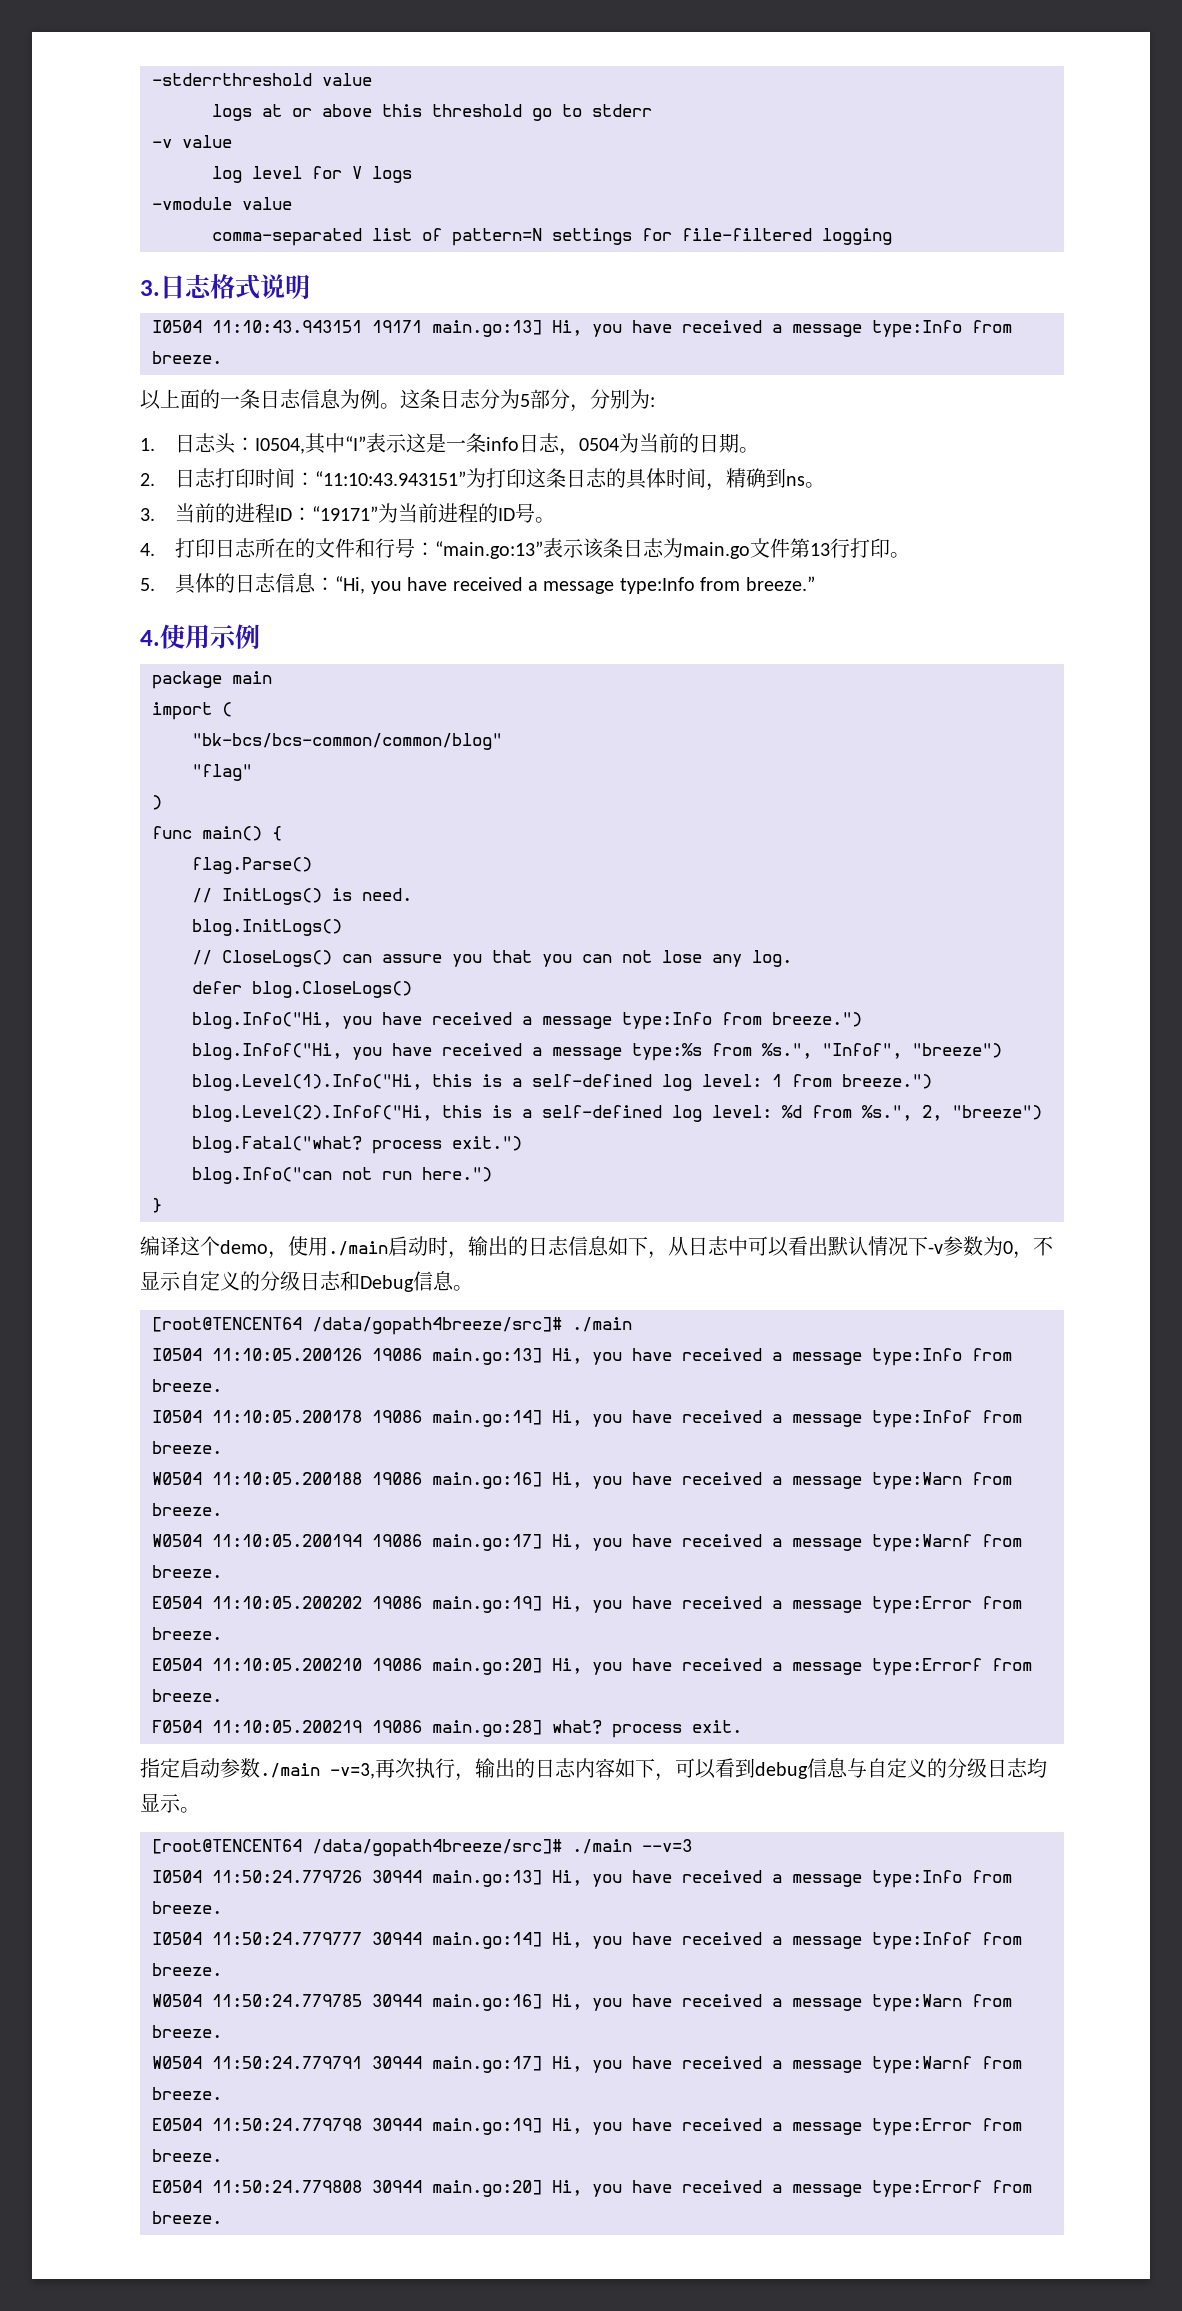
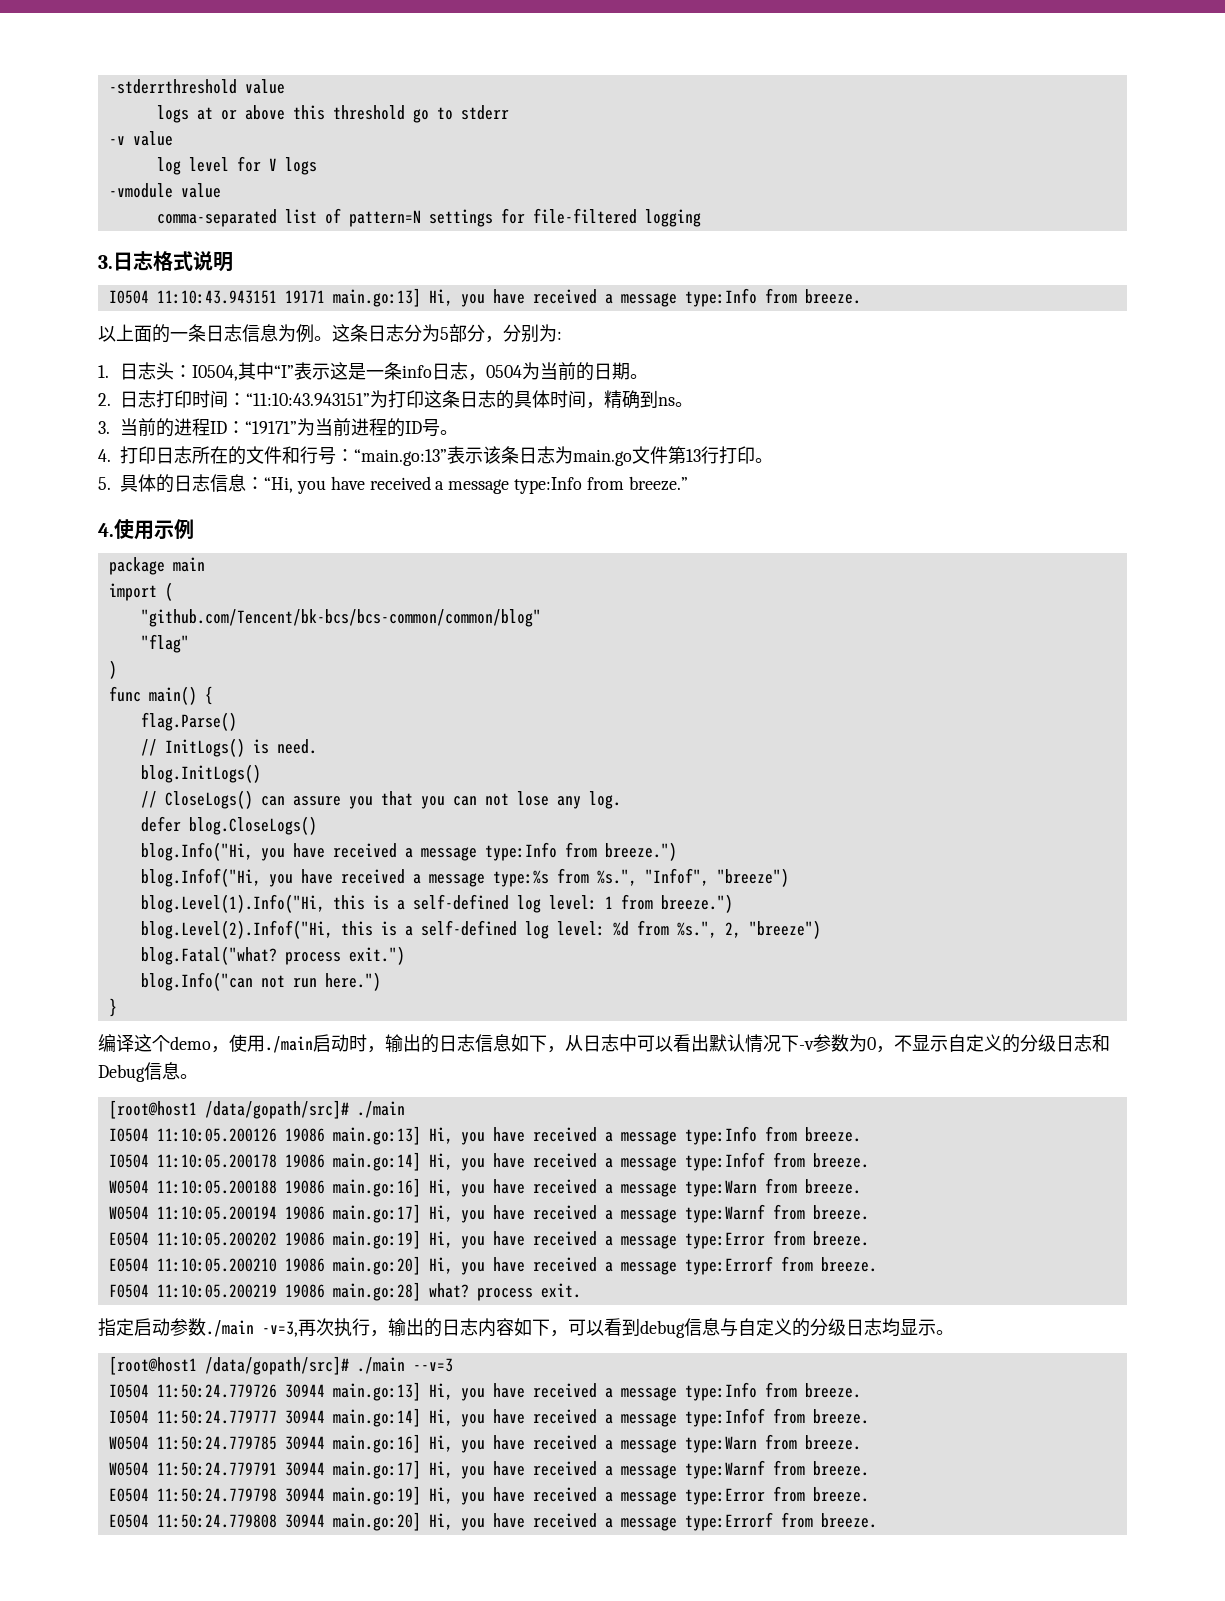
- "bk-bcs/bcs-common/common/blog"
+ "github.com/Tencent/bk-bcs/bcs-common/common/blog"
  编译这个demo，使用./main启动时，输出的日志信息如下，从日志中可以看出默认情况下-v参数为0，不显示自定义的分级日志和Debug信息。
- [root@TENCENT64 /data/gopath4breeze/src]# ./main
+ [root@host1 /data/gopath/src]# ./main
- [root@TENCENT64 /data/gopath4breeze/src]# ./main --v=3
+ [root@host1 /data/gopath/src]# ./main --v=3

